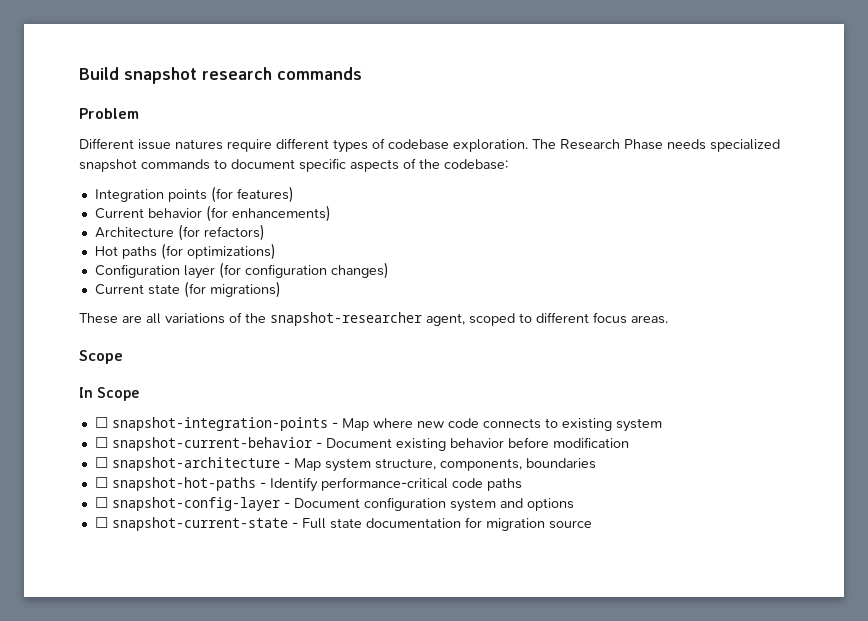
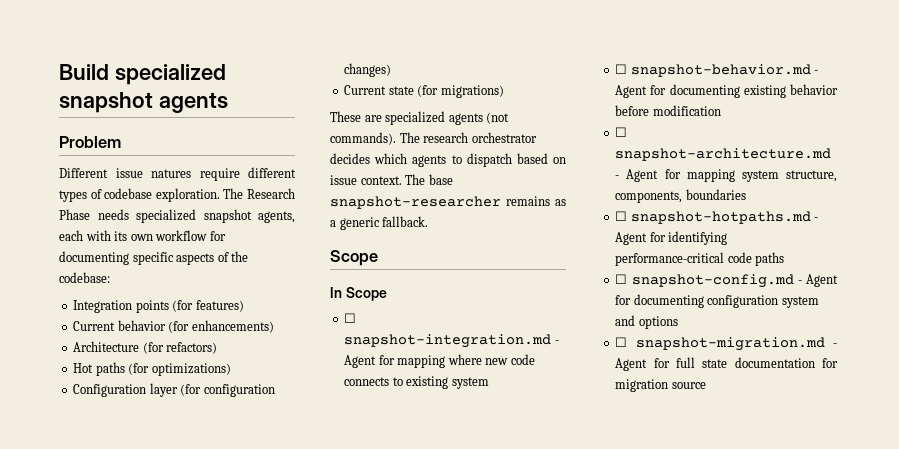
- Build snapshot research commands
+ Build specialized snapshot agents
- The Research Phase needs specialized snapshot commands to document specific aspects of the codebase:
+ The Research Phase needs specialized snapshot agents, each with its own workflow for documenting specific aspects of the codebase:
- These are all variations of the snapshot-researcher agent, scoped to different focus areas.
+ These are specialized agents (not commands). The research orchestrator decides which agents to dispatch based on issue context. The base snapshot-researcher remains as a generic fallback.
- ☐ snapshot-integration-points - Map where new code connects to existing system
+ ☐ snapshot-integration.md - Agent for mapping where new code connects to existing system
- ☐ snapshot-current-behavior - Document existing behavior before modification
+ ☐ snapshot-behavior.md - Agent for documenting existing behavior before modification
- ☐ snapshot-architecture - Map system structure, components, boundaries
+ ☐ snapshot-architecture.md - Agent for mapping system structure, components, boundaries
- ☐ snapshot-hot-paths - Identify performance-critical code paths
+ ☐ snapshot-hotpaths.md - Agent for identifying performance-critical code paths
- ☐ snapshot-config-layer - Document configuration system and options
+ ☐ snapshot-config.md - Agent for documenting configuration system and options
- ☐ snapshot-current-state - Full state documentation for migration source
+ ☐ snapshot-migration.md - Agent for full state documentation for migration source

